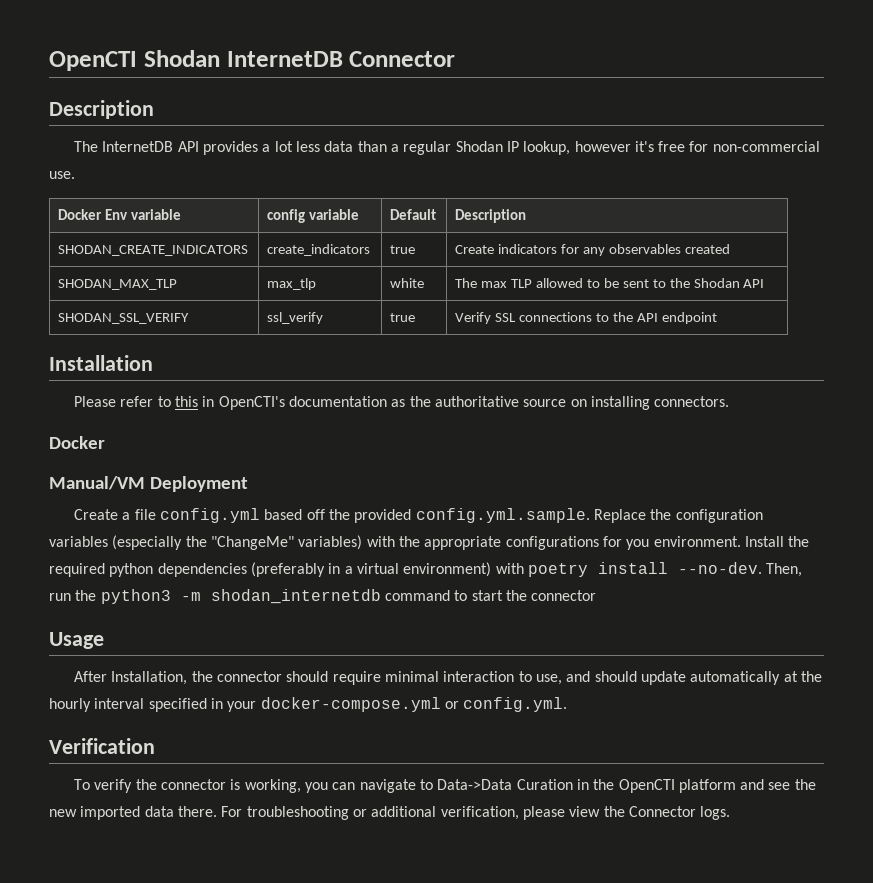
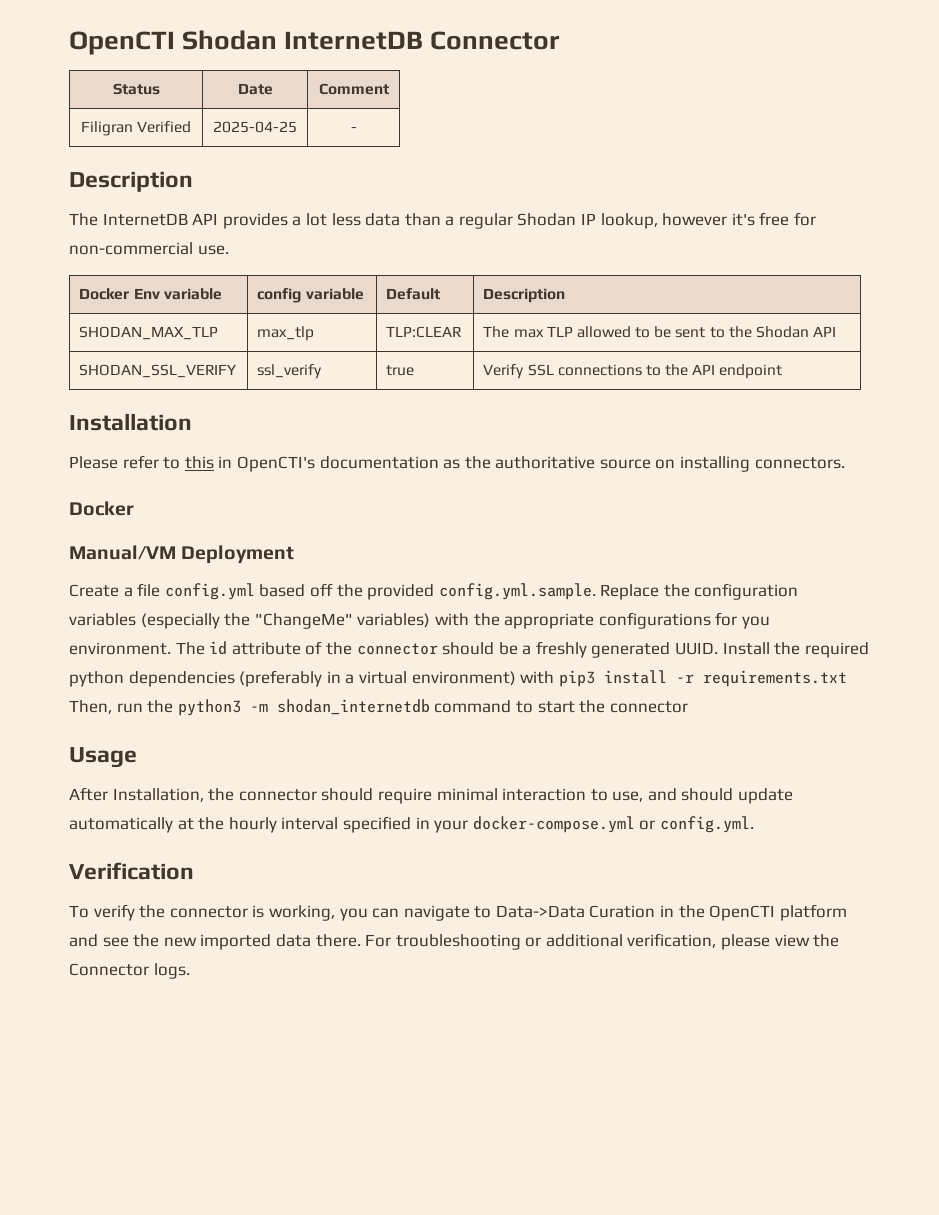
+ Status | Date | Comment
+ Filigran Verified | 2025-04-25 | -
- SHODAN_CREATE_INDICATORS | create_indicators | true | Create indicators for any observables created
- SHODAN_MAX_TLP | max_tlp | white | The max TLP allowed to be sent to the Shodan API
+ SHODAN_MAX_TLP | max_tlp | TLP:CLEAR | The max TLP allowed to be sent to the Shodan API
+ The id attribute of the connector should be a freshly generated UUID.
- Install the required python dependencies (preferably in a virtual environment) with poetry install --no-dev. Then, run the python3 -m shodan_internetdb command to start the connector
+ Install the required python dependencies (preferably in a virtual environment) with pip3 install -r requirements.txt Then, run the python3 -m shodan_internetdb command to start the connector

